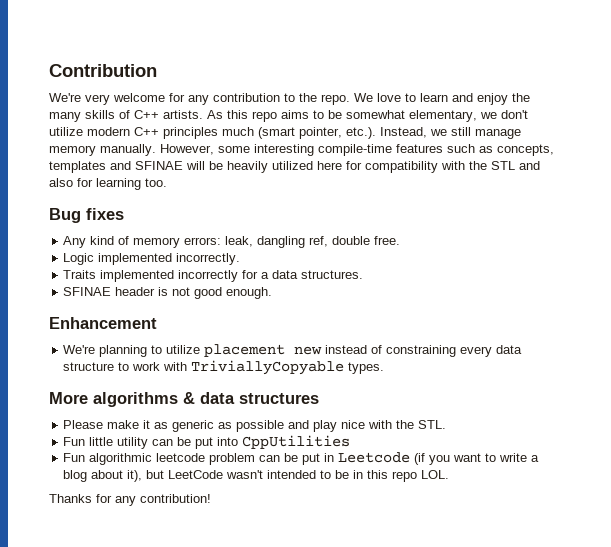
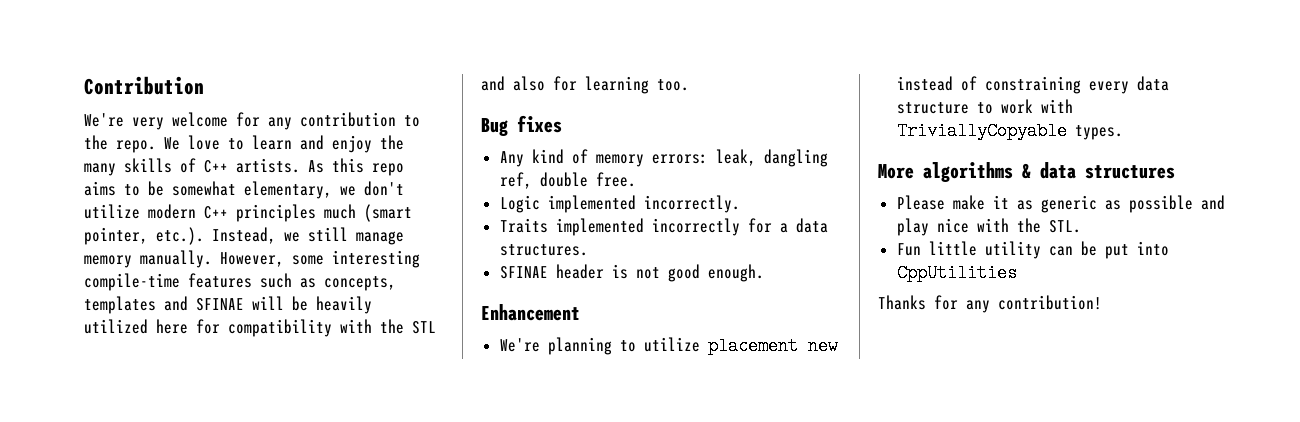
- Fun algorithmic leetcode problem can be put in Leetcode (if you want to write a blog about it), but LeetCode wasn't intended to be in this repo LOL.

